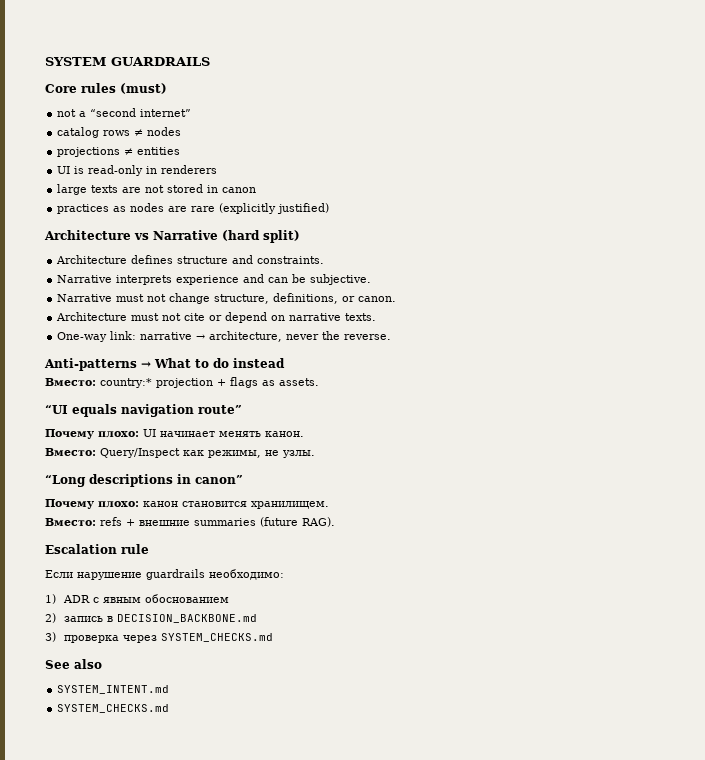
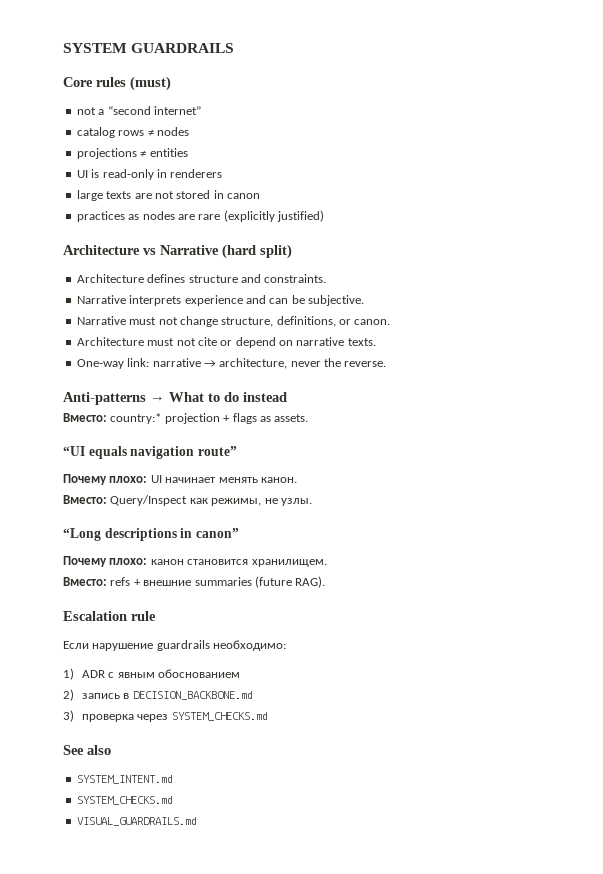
+ VISUAL_GUARDRAILS.md

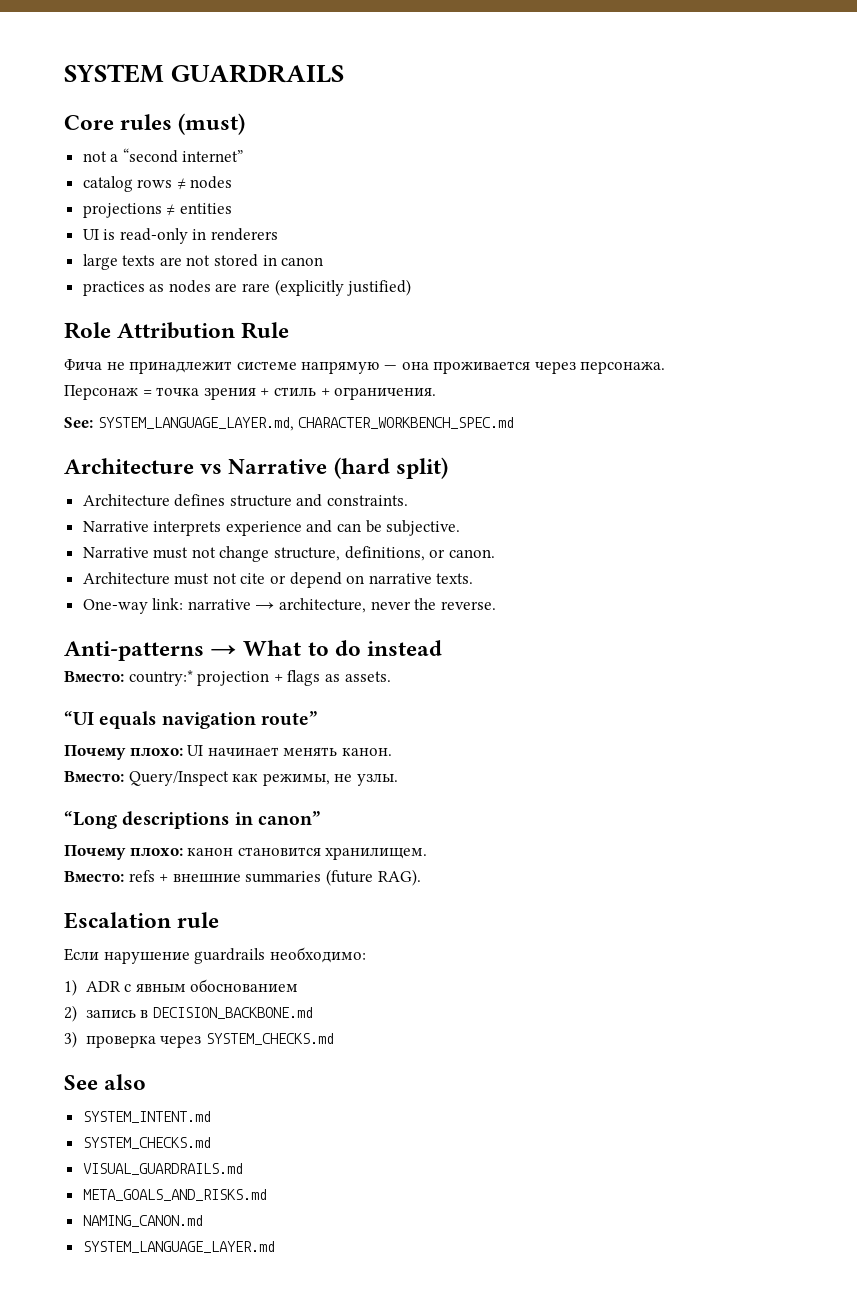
+ Role Attribution Rule
+ Фича не принадлежит системе напрямую — она проживается через персонажа.
+ Персонаж = точка зрения + стиль + ограничения.
+ See: SYSTEM_LANGUAGE_LAYER.md, CHARACTER_WORKBENCH_SPEC.md
+ META_GOALS_AND_RISKS.md
+ NAMING_CANON.md
+ SYSTEM_LANGUAGE_LAYER.md

